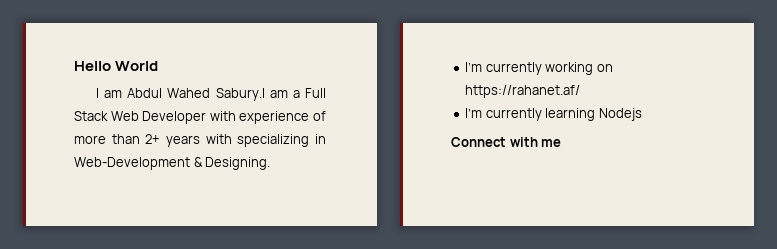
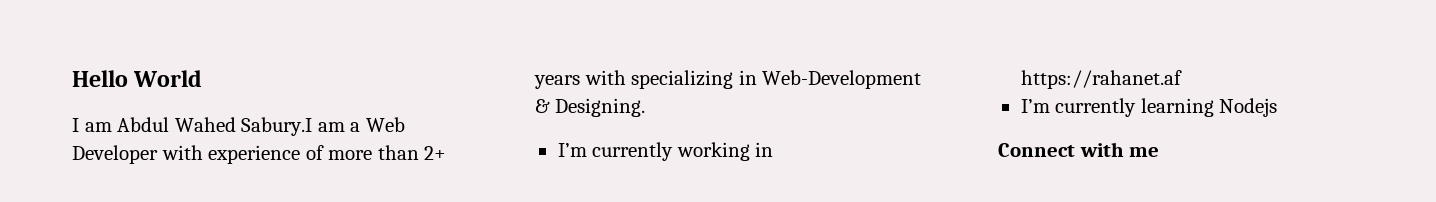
- I am Abdul Wahed Sabury.I am a Full Stack Web Developer with experience of more than 2+ years with specializing in Web-Development & Designing.
+ I am Abdul Wahed Sabury.I am a Web Developer with experience of more than 2+ years with specializing in Web-Development & Designing.
- I’m currently working on https://rahanet.af/
+ I’m currently working in https://rahanet.af

